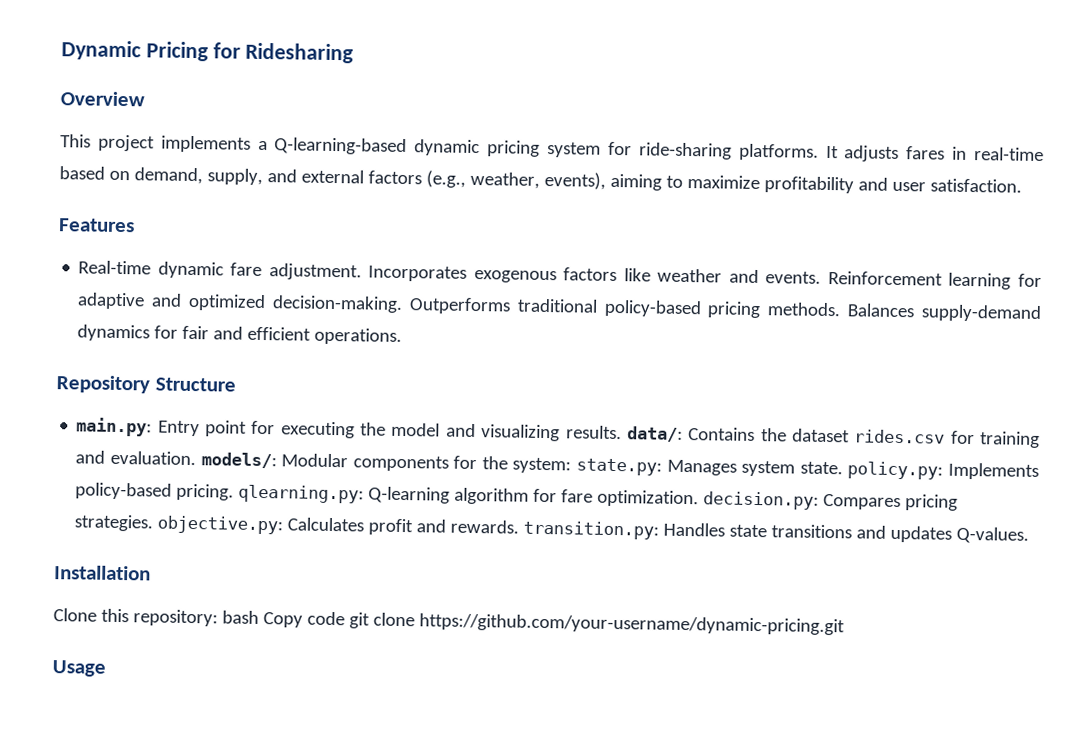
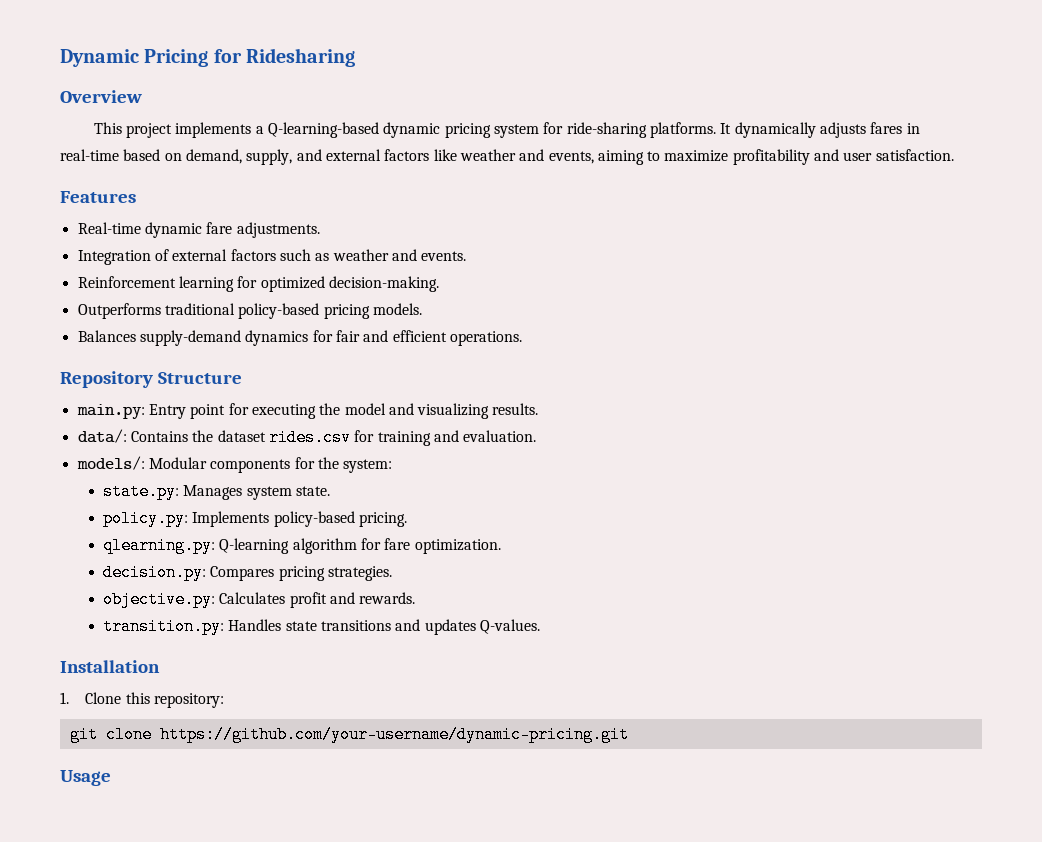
- It adjusts fares in real-time based on demand, supply, and external factors (e.g., weather, events), aiming to maximize profitability and user satisfaction.
+ It dynamically adjusts fares in real-time based on demand, supply, and external factors like weather and events, aiming to maximize profitability and user satisfaction.
- Real-time dynamic fare adjustment. Incorporates exogenous factors like weather and events. Reinforcement learning for adaptive and optimized decision-making. Outperforms traditional policy-based pricing methods. Balances supply-demand dynamics for fair and efficient operations.
+ Real-time dynamic fare adjustments.
+ Integration of external factors such as weather and events.
+ Reinforcement learning for optimized decision-making.
+ Outperforms traditional policy-based pricing models.
+ Balances supply-demand dynamics for fair and efficient operations.
- main.py: Entry point for executing the model and visualizing results. data/: Contains the dataset rides.csv for training and evaluation. models/: Modular components for the system: state.py: Manages system state. policy.py: Implements policy-based pricing. qlearning.py: Q-learning algorithm for fare optimization. decision.py: Compares pricing strategies. objective.py: Calculates profit and rewards. transition.py: Handles state transitions and updates Q-values.
+ main.py: Entry point for executing the model and visualizing results.
+ data/: Contains the dataset rides.csv for training and evaluation.
+ models/: Modular components for the system:
+ state.py: Manages system state.
+ policy.py: Implements policy-based pricing.
+ qlearning.py: Q-learning algorithm for fare optimization.
+ decision.py: Compares pricing strategies.
+ objective.py: Calculates profit and rewards.
+ transition.py: Handles state transitions and updates Q-values.
- Clone this repository: bash Copy code git clone https://github.com/your-username/dynamic-pricing.git
+ 1. Clone this repository:
+ git clone https://github.com/your-username/dynamic-pricing.git

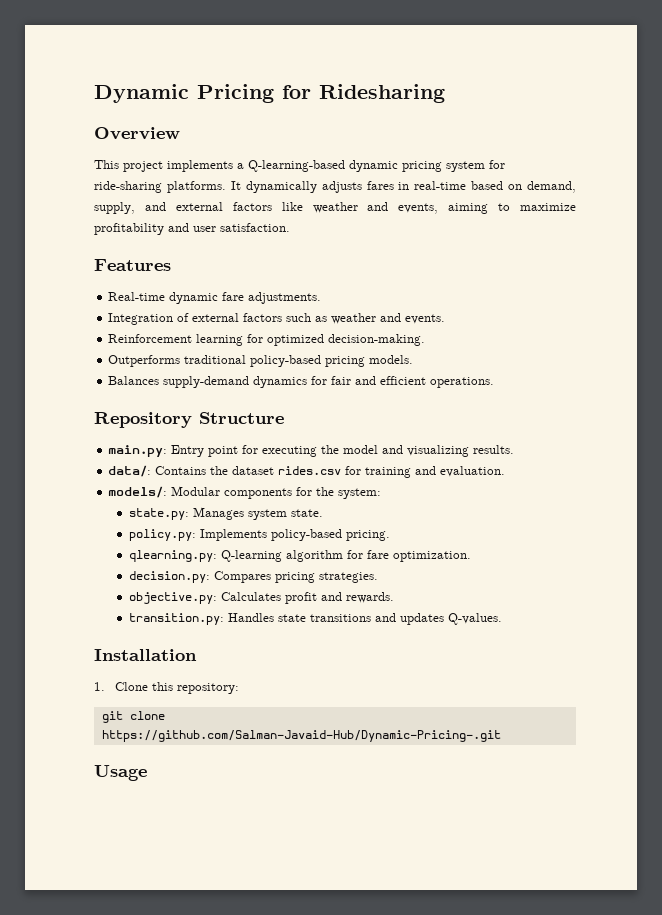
- git clone https://github.com/your-username/dynamic-pricing.git
+ git clone https://github.com/Salman-Javaid-Hub/Dynamic-Pricing-.git

